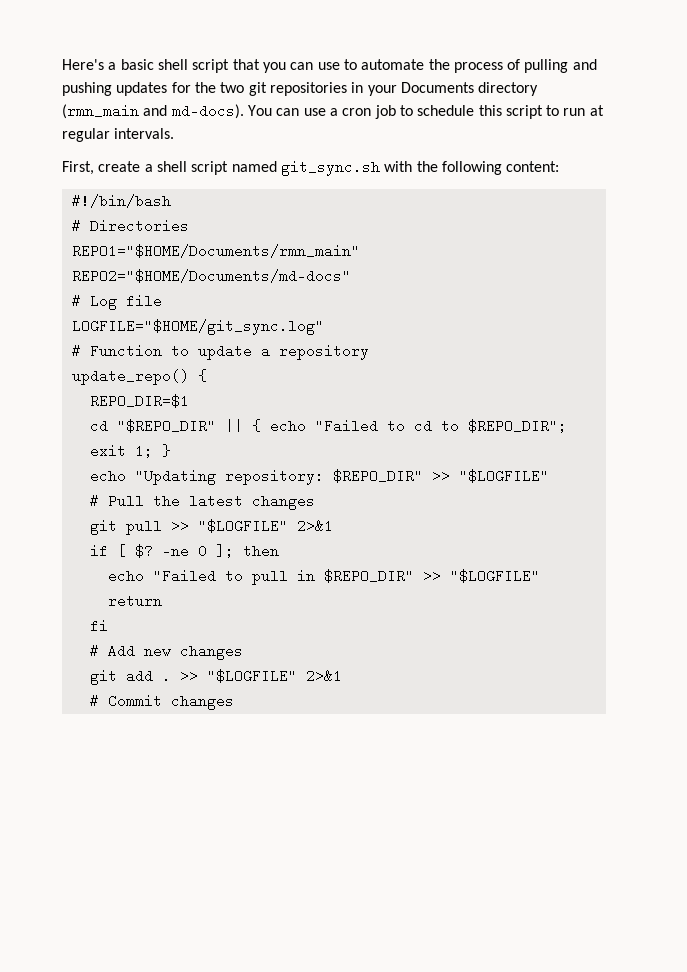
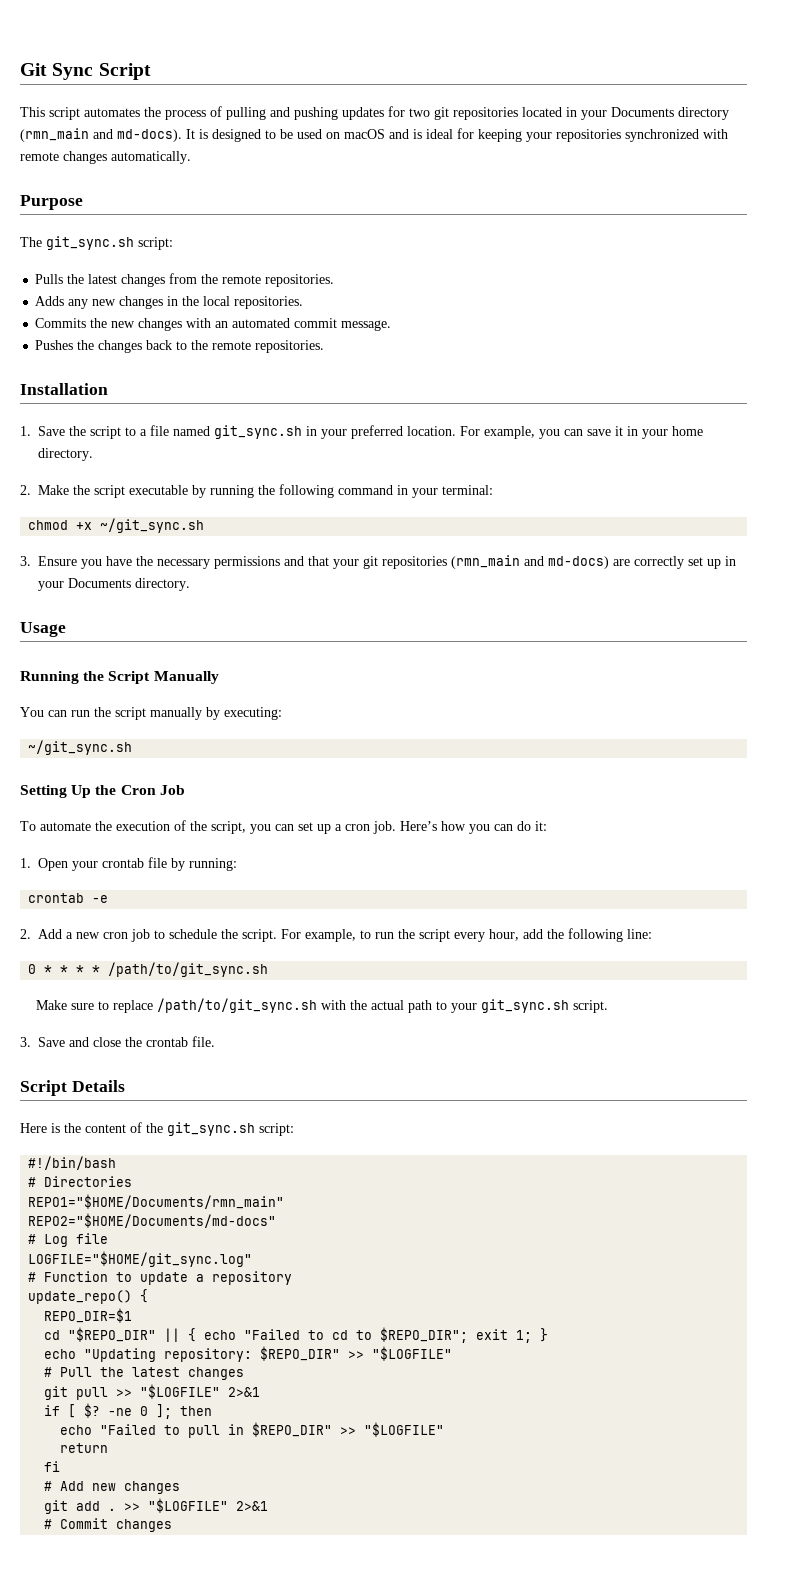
- Here's a basic shell script that you can use to automate the process of pulling and pushing updates for the two git repositories in your Documents directory (rmn_main and md-docs).
+ Git Sync Script
+ This script automates the process of pulling and pushing updates for two git repositories located in your Documents directory (rmn_main and md-docs).
- You can use a cron job to schedule this script to run at regular intervals.
- First, create a shell script named git_sync.sh with the following content:
+ It is designed to be used on macOS and is ideal for keeping your repositories synchronized with remote changes automatically.
+ Purpose
+ The git_sync.sh script:
+ Pulls the latest changes from the remote repositories.
+ Adds any new changes in the local repositories.
+ Commits the new changes with an automated commit message.
+ Pushes the changes back to the remote repositories.
+ Installation
+ 1. Save the script to a file named git_sync.sh in your preferred location. For example, you can save it in your home directory.
+ 2. Make the script executable by running the following command in your terminal:
+ chmod +x ~/git_sync.sh
+ 3. Ensure you have the necessary permissions and that your git repositories (rmn_main and md-docs) are correctly set up in your Documents directory.
+ Usage
+ Running the Script Manually
+ You can run the script manually by executing:
+ ~/git_sync.sh
+ Setting Up the Cron Job
+ To automate the execution of the script, you can set up a cron job. Here’s how you can do it:
+ 1. Open your crontab file by running:
+ crontab -e
+ 2. Add a new cron job to schedule the script. For example, to run the script every hour, add the following line:
+ 0 * * * * /path/to/git_sync.sh
+ Make sure to replace /path/to/git_sync.sh with the actual path to your git_sync.sh script.
+ 3. Save and close the crontab file.
+ Script Details
+ Here is the content of the git_sync.sh script:

